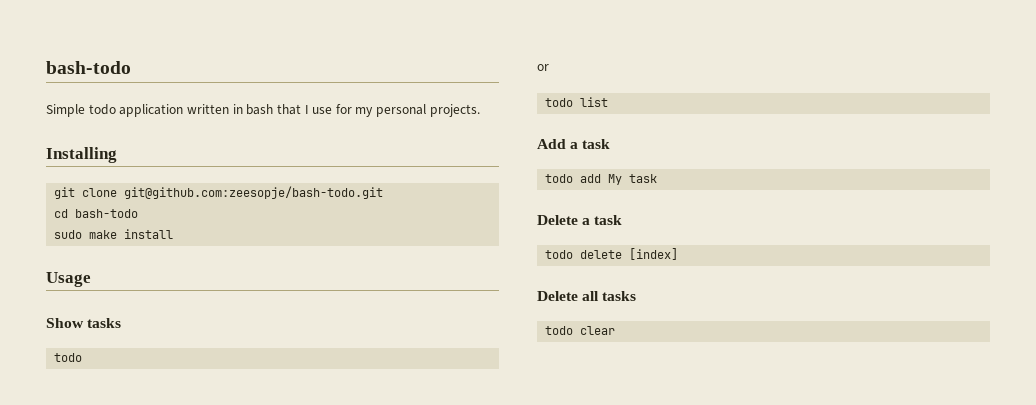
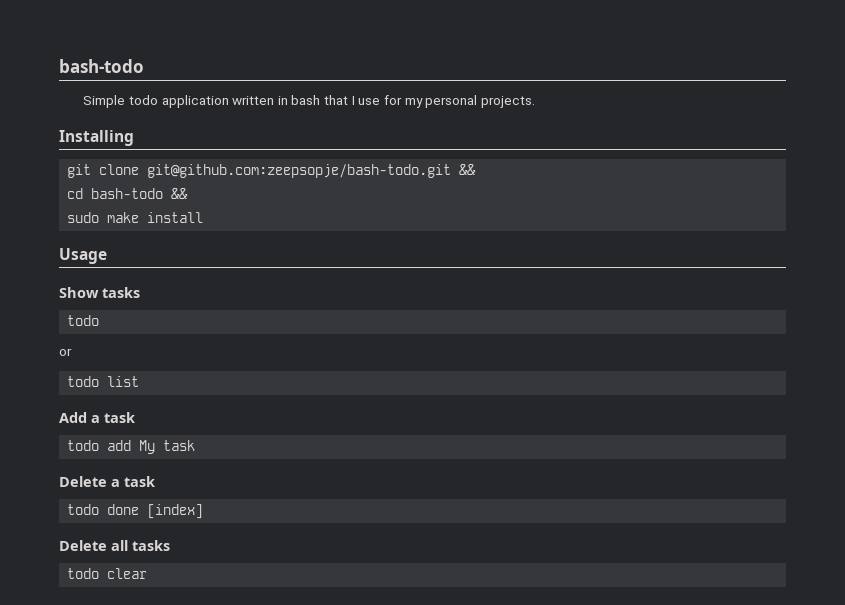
- git clone git@github.com:zeesopje/bash-todo.git
+ git clone git@github.com:zeepsopje/bash-todo.git &&
- cd bash-todo
+ cd bash-todo &&
- todo delete [index]
+ todo done [index]

